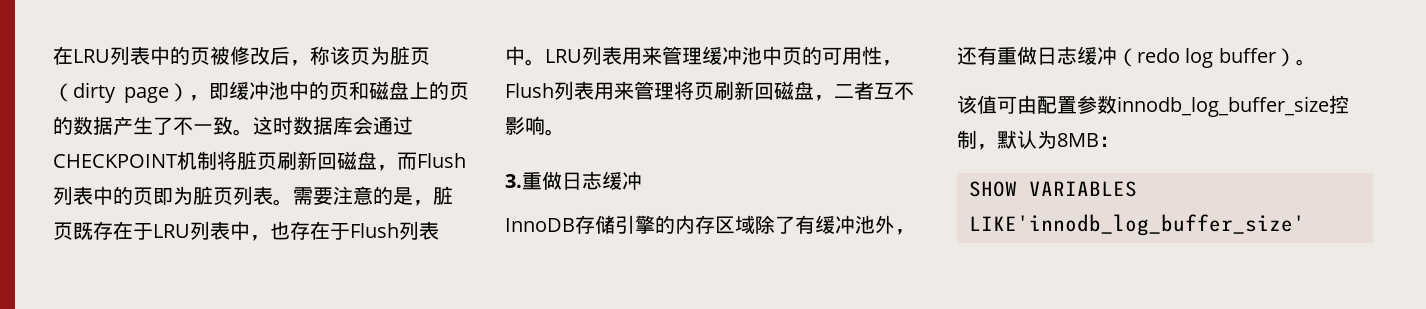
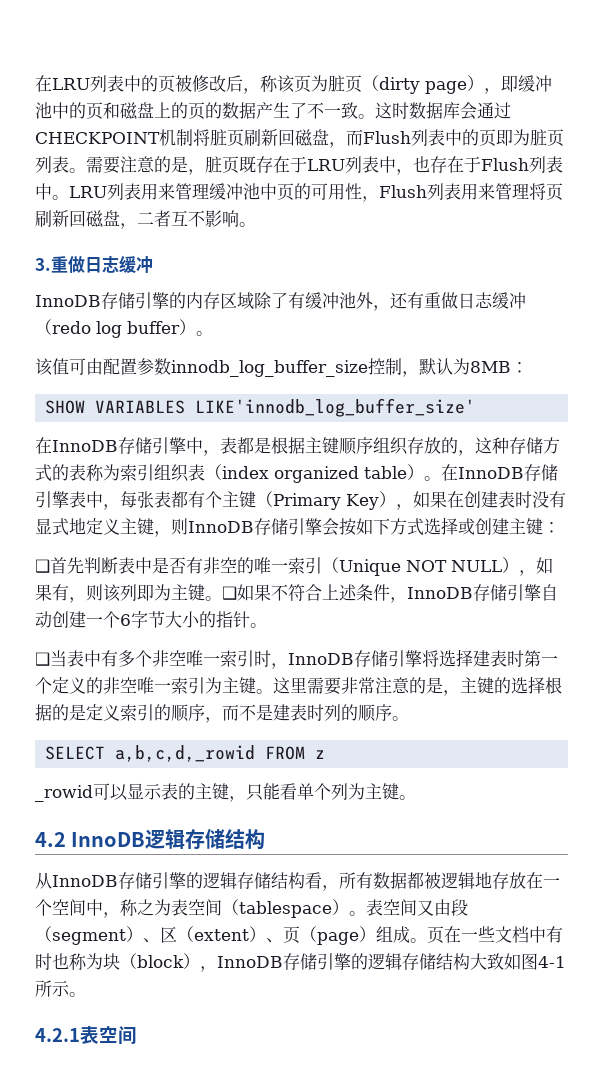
+ 在InnoDB存储引擎中，表都是根据主键顺序组织存放的，这种存储方式的表称为索引组织表（index organized table）。在InnoDB存储引擎表中，每张表都有个主键（Primary Key），如果在创建表时没有显式地定义主键，则InnoDB存储引擎会按如下方式选择或创建主键：
+ ❑首先判断表中是否有非空的唯一索引（Unique NOT NULL），如果有，则该列即为主键。❑如果不符合上述条件，InnoDB存储引擎自动创建一个6字节大小的指针。
+ ❑当表中有多个非空唯一索引时，InnoDB存储引擎将选择建表时第一个定义的非空唯一索引为主键。这里需要非常注意的是，主键的选择根据的是定义索引的顺序，而不是建表时列的顺序。
+ SELECT a,b,c,d,_rowid FROM z
+ _rowid可以显示表的主键，只能看单个列为主键。
+ 4.2 InnoDB逻辑存储结构
+ 从InnoDB存储引擎的逻辑存储结构看，所有数据都被逻辑地存放在一个空间中，称之为表空间（tablespace）。表空间又由段（segment）、区（extent）、页（page）组成。页在一些文档中有时也称为块（block），InnoDB存储引擎的逻辑存储结构大致如图4-1所示。
+ 4.2.1表空间

